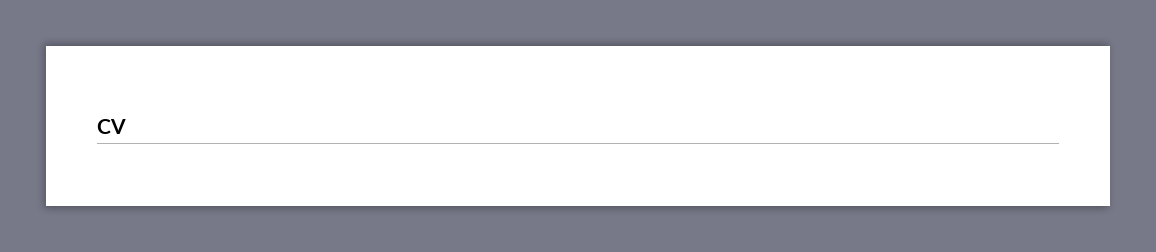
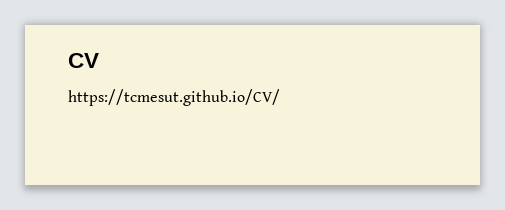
+ https://tcmesut.github.io/CV/

